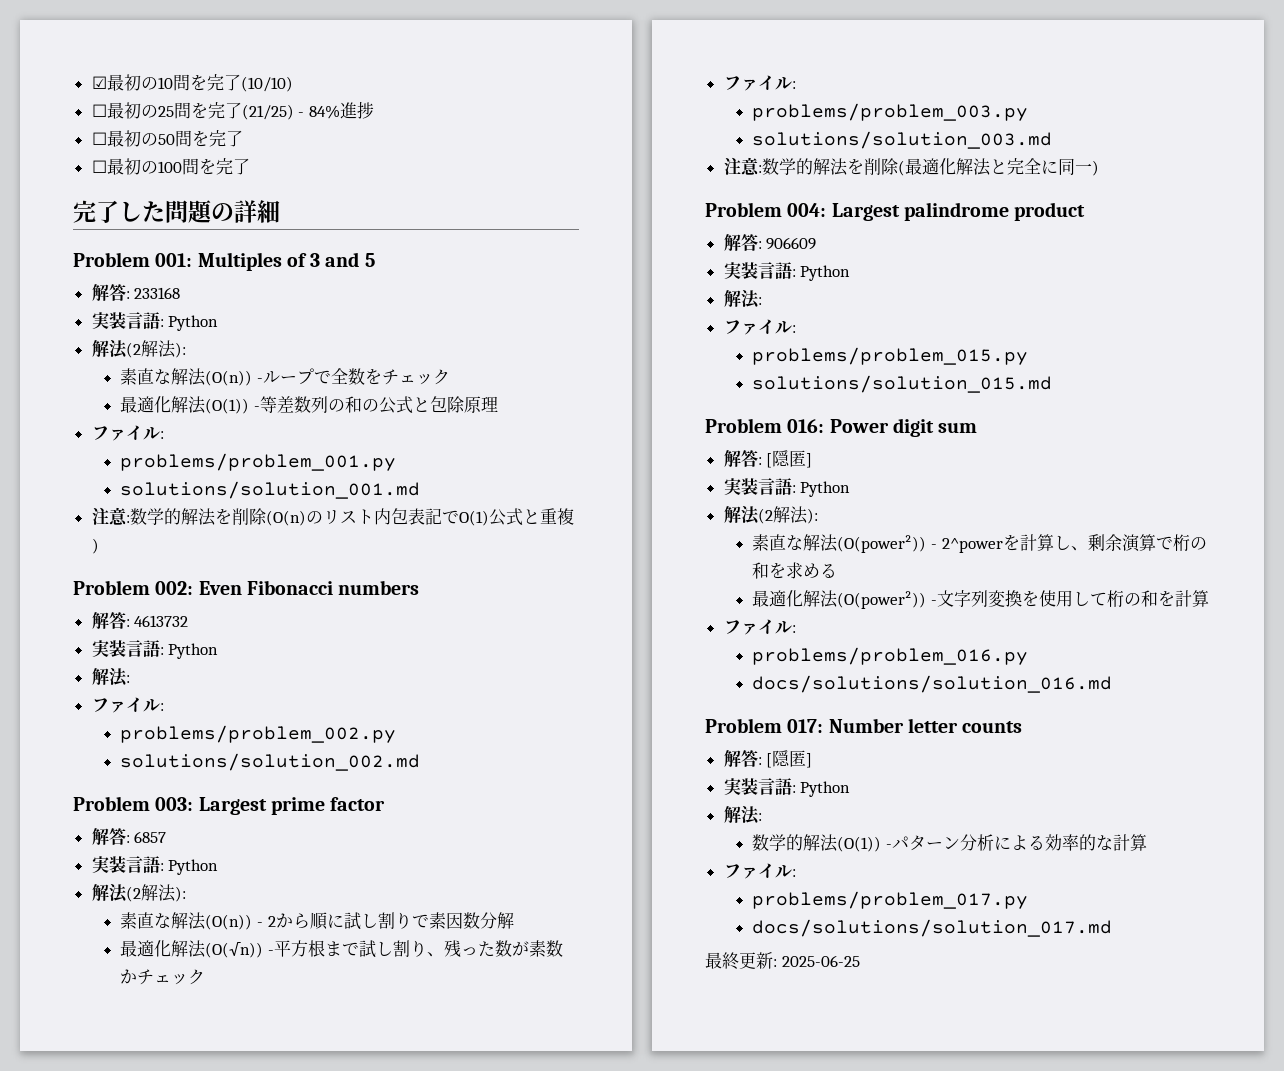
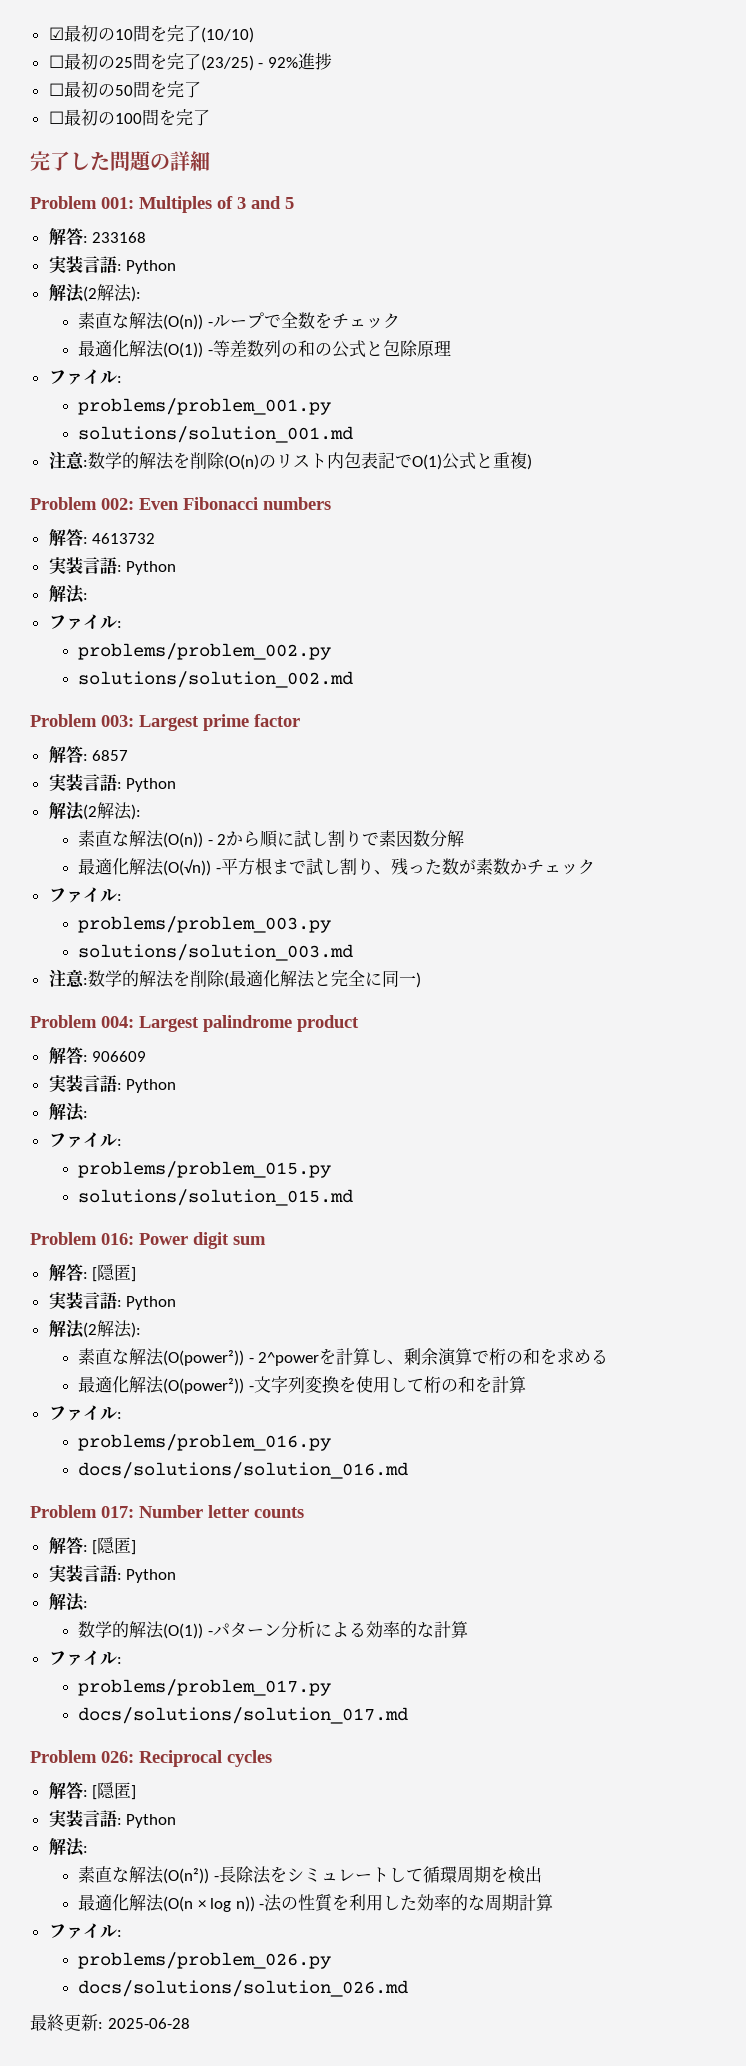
- ☐最初の25問を完了(21/25) - 84%進捗
+ ☐最初の25問を完了(23/25) - 92%進捗
+ Problem 026: Reciprocal cycles
+ 解答: [隠匿]
+ 実装言語: Python
+ 解法:
+ 素直な解法(O(n²)) -長除法をシミュレートして循環周期を検出
+ 最適化解法(O(n × log n)) -法の性質を利用した効率的な周期計算
+ ファイル:
+ problems/problem_026.py
+ docs/solutions/solution_026.md
- 最終更新: 2025-06-25
+ 最終更新: 2025-06-28

